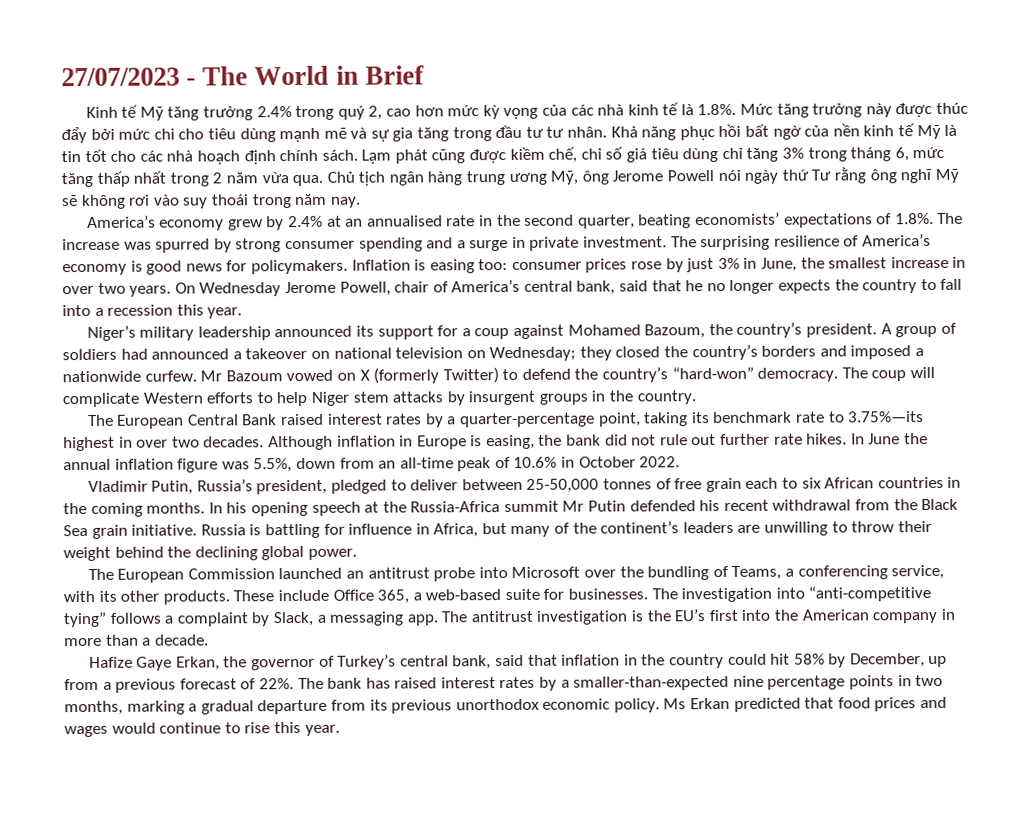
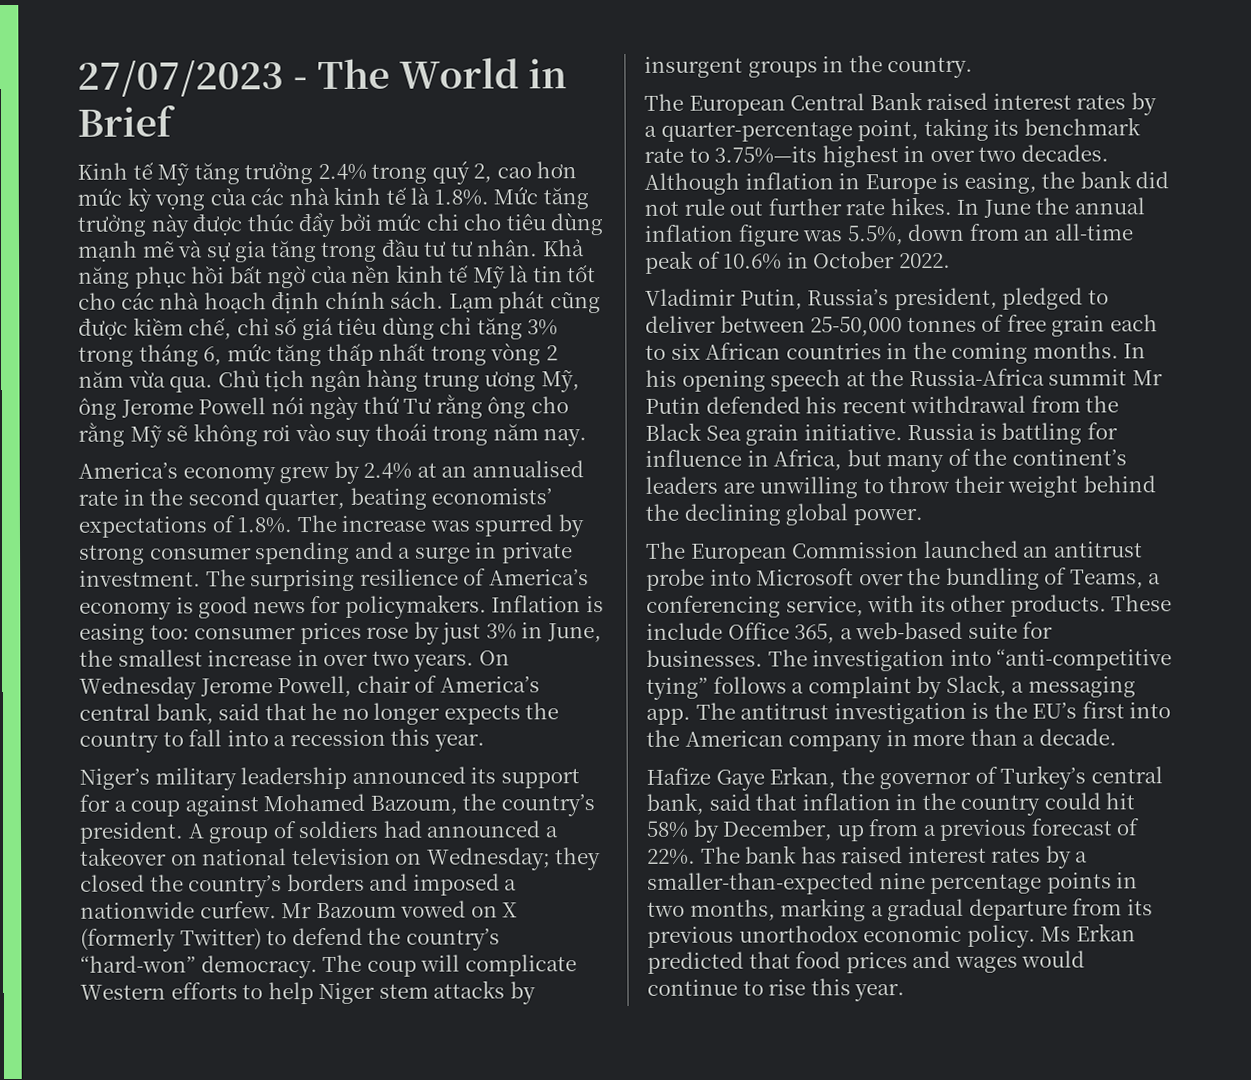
- Lạm phát cũng được kiềm chế, chỉ số giá tiêu dùng chỉ tăng 3% trong tháng 6, mức tăng thấp nhất trong 2 năm vừa qua.
+ Lạm phát cũng được kiềm chế, chỉ số giá tiêu dùng chỉ tăng 3% trong tháng 6, mức tăng thấp nhất trong vòng 2 năm vừa qua.
- Chủ tịch ngân hàng trung ương Mỹ, ông Jerome Powell nói ngày thứ Tư rằng ông nghĩ Mỹ sẽ không rơi vào suy thoái trong năm nay.
+ Chủ tịch ngân hàng trung ương Mỹ, ông Jerome Powell nói ngày thứ Tư rằng ông cho rằng Mỹ sẽ không rơi vào suy thoái trong năm nay.

